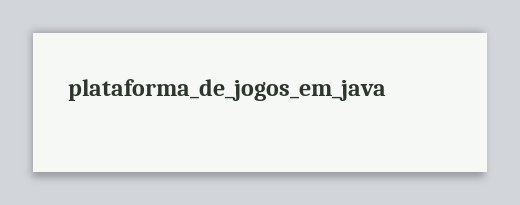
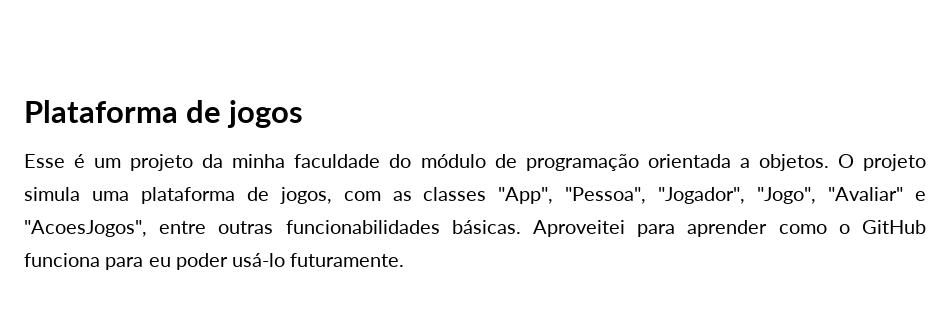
- plataforma_de_jogos_em_java
+ Plataforma de jogos
+ Esse é um projeto da minha faculdade do módulo de programação orientada a objetos. O projeto simula uma plataforma de jogos, com as classes "App", "Pessoa", "Jogador", "Jogo", "Avaliar" e "AcoesJogos", entre outras funcionabilidades básicas. Aproveitei para aprender como o GitHub funciona para eu poder usá-lo futuramente.

